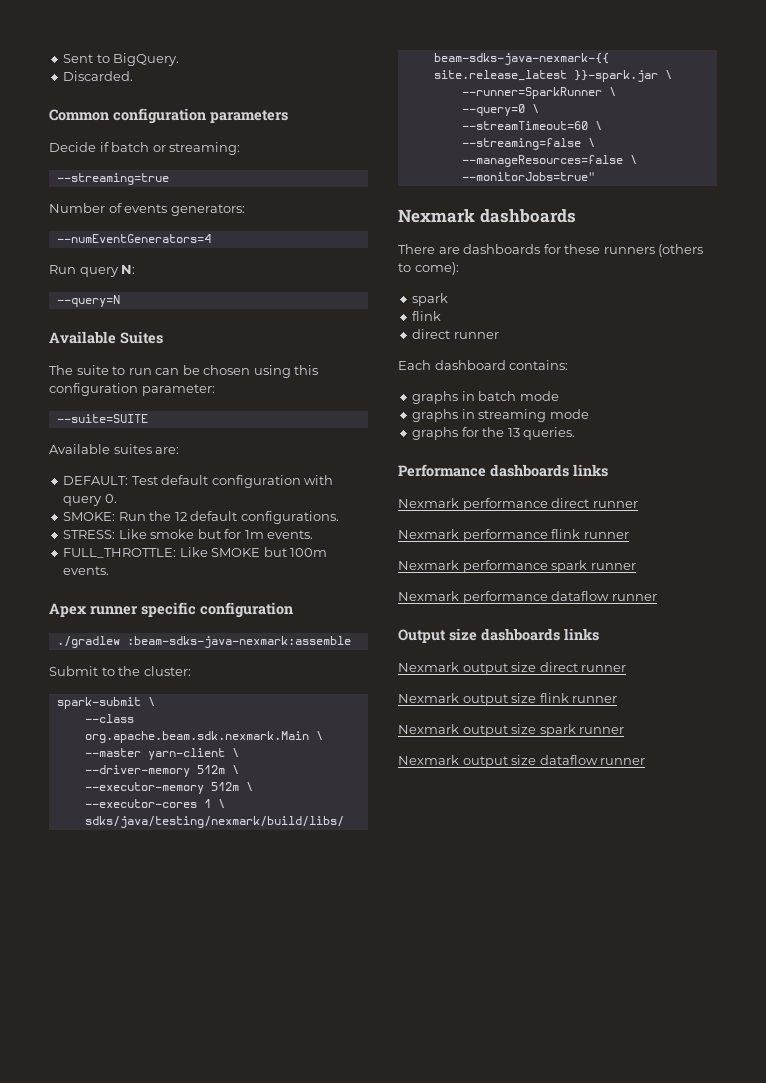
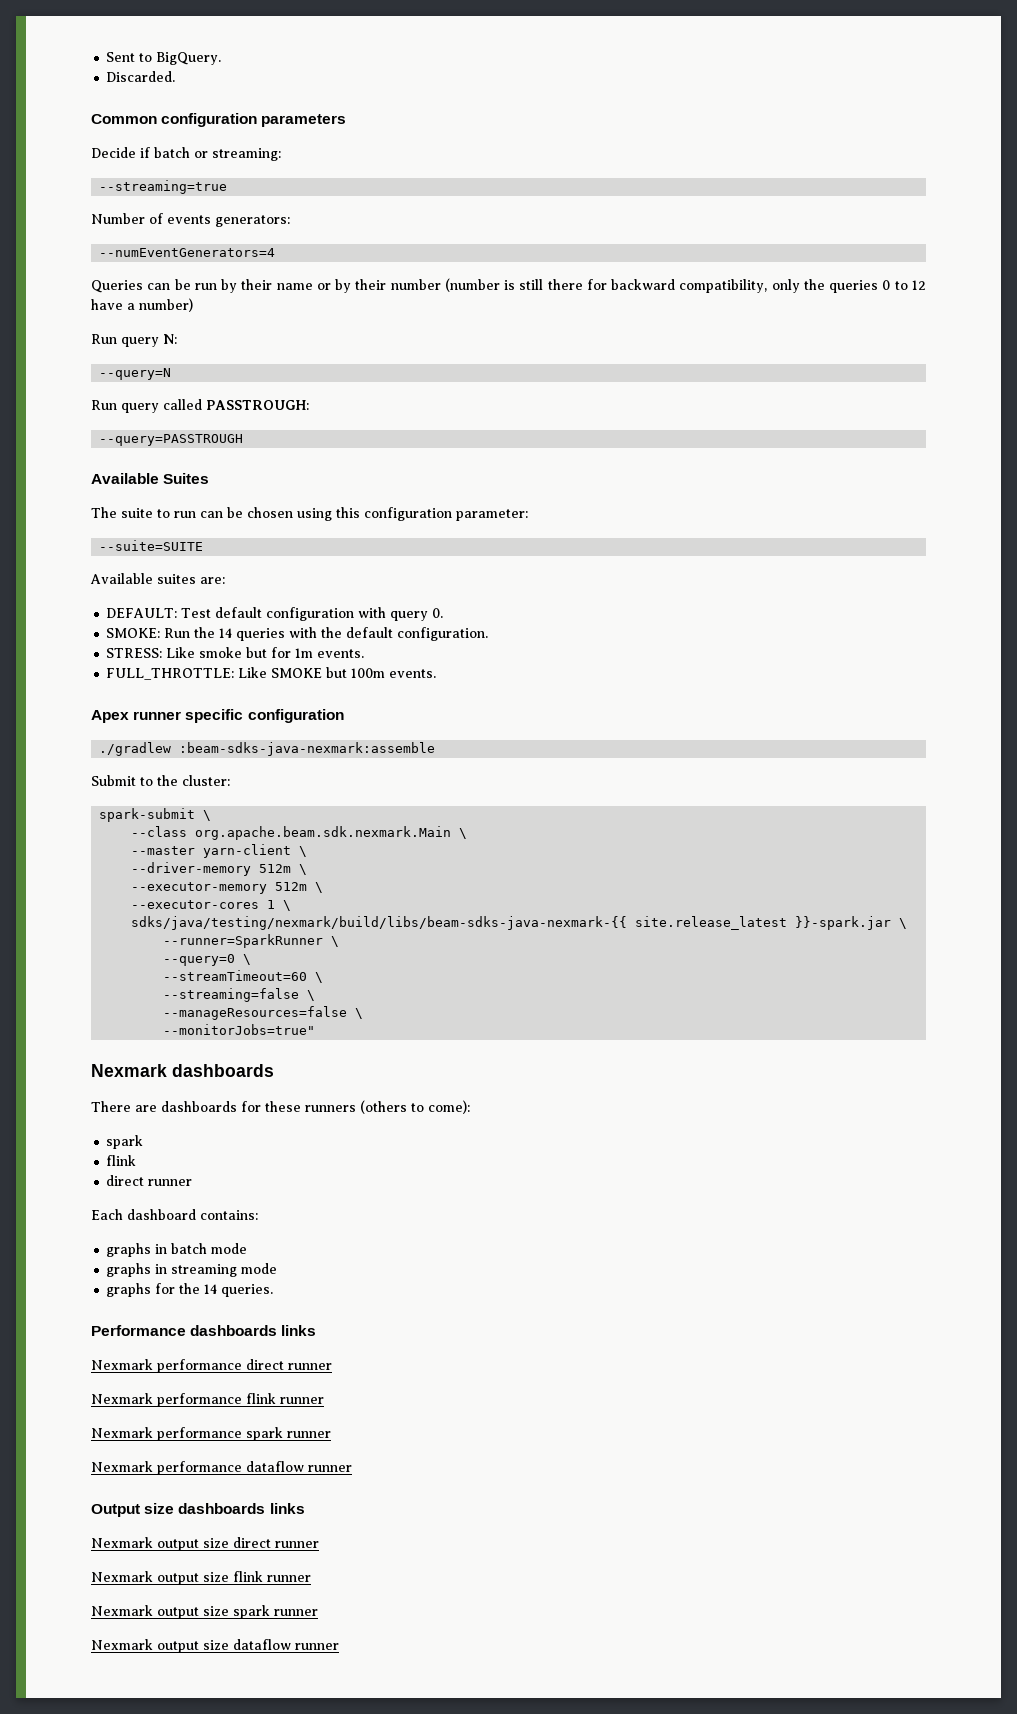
+ Queries can be run by their name or by their number (number is still there for backward compatibility, only the queries 0 to 12 have a number)
+ Run query called PASSTROUGH:
+ --query=PASSTROUGH
- SMOKE: Run the 12 default configurations.
+ SMOKE: Run the 14 queries with the default configuration.
- graphs for the 13 queries.
+ graphs for the 14 queries.

